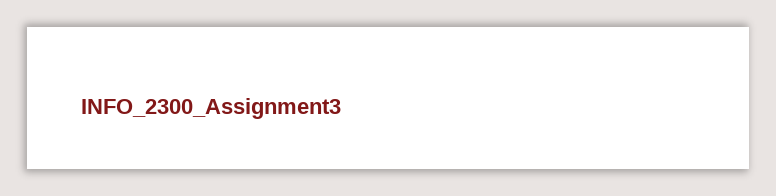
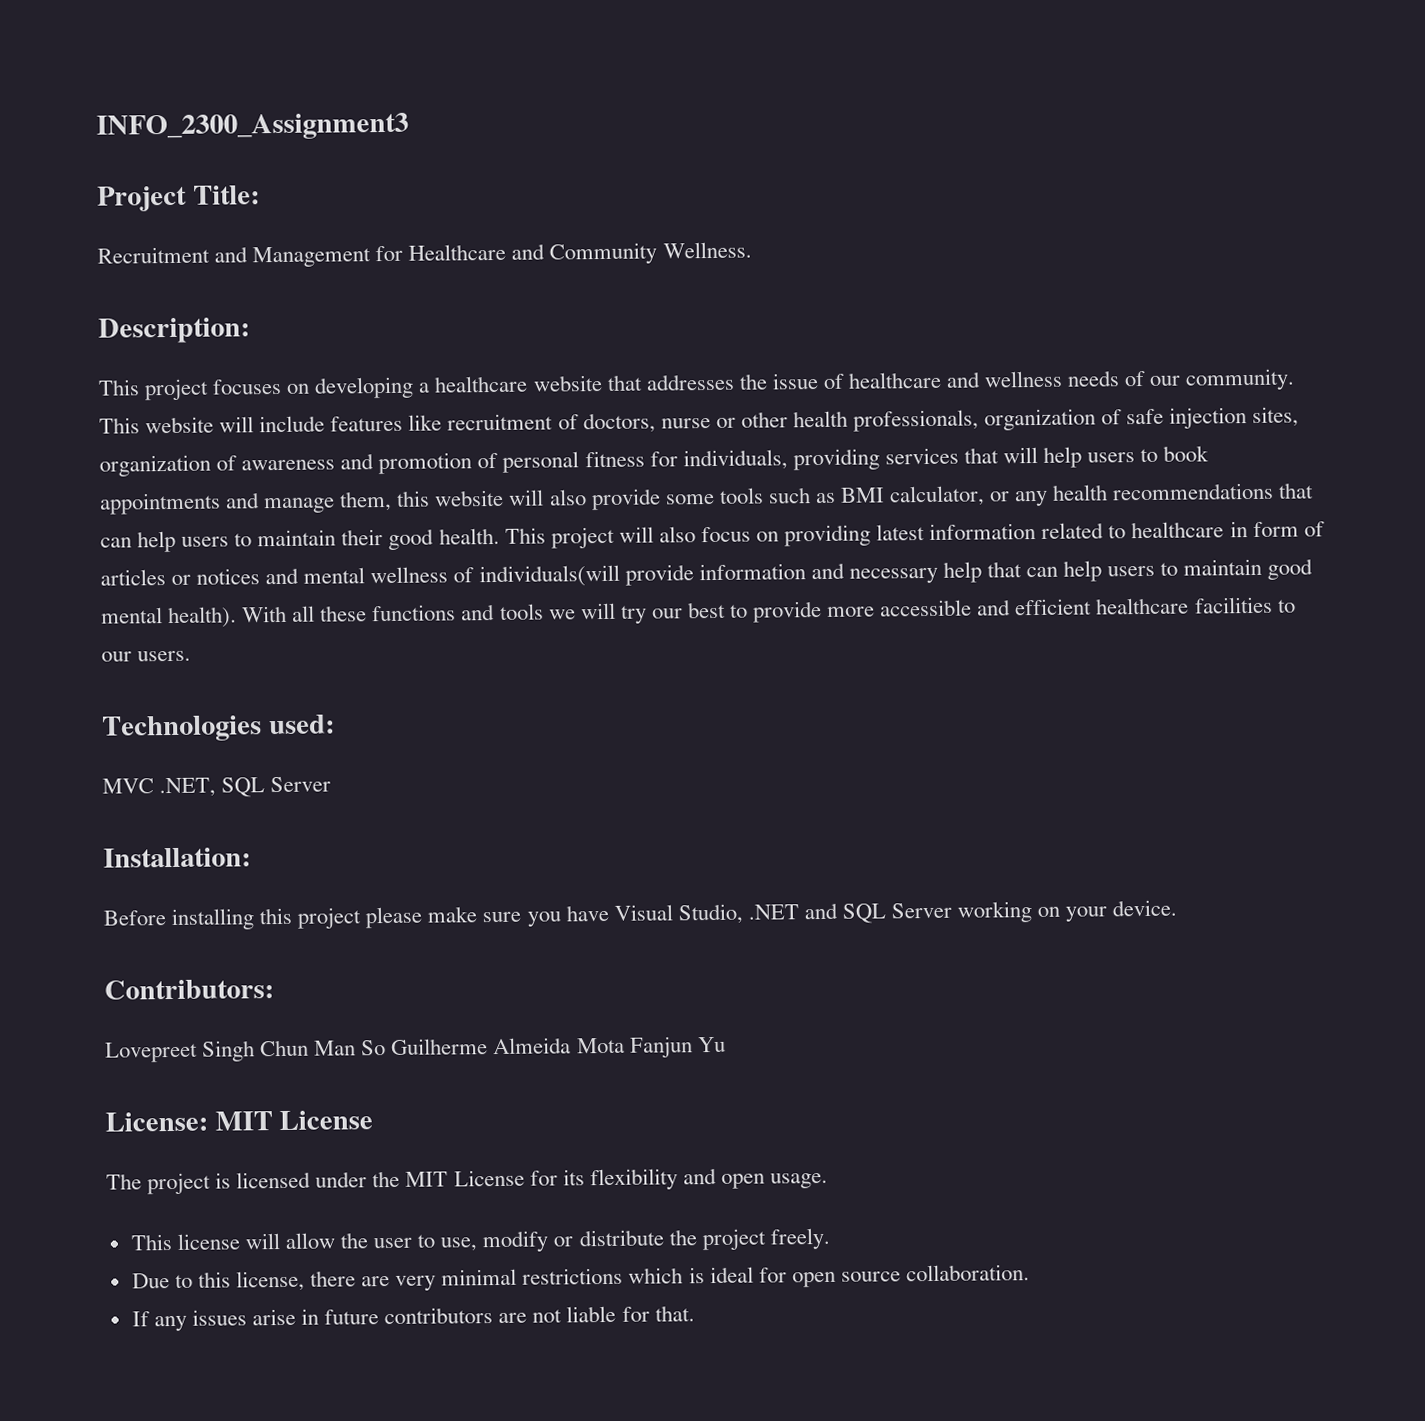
+ Project Title:
+ Recruitment and Management for Healthcare and Community Wellness.
+ Description:
+ This project focuses on developing a healthcare website that addresses the issue of healthcare and wellness needs of our community. This website will include features like recruitment of doctors, nurse or other health professionals, organization of safe injection sites, organization of awareness and promotion of personal fitness for individuals, providing services that will help users to book appointments and manage them, this website will also provide some tools such as BMI calculator, or any health recommendations that can help users to maintain their good health. This project will also focus on providing latest information related to healthcare in form of articles or notices and mental wellness of individuals(will provide information and necessary help that can help users to maintain good mental health). With all these functions and tools we will try our best to provide more accessible and efficient healthcare facilities to our users.
+ Technologies used:
+ MVC .NET, SQL Server
+ Installation:
+ Before installing this project please make sure you have Visual Studio, .NET and SQL Server working on your device.
+ Contributors:
+ Lovepreet Singh Chun Man So Guilherme Almeida Mota Fanjun Yu
+ License: MIT License
+ The project is licensed under the MIT License for its flexibility and open usage.
+ This license will allow the user to use, modify or distribute the project freely.
+ Due to this license, there are very minimal restrictions which is ideal for open source collaboration.
+ If any issues arise in future contributors are not liable for that.

